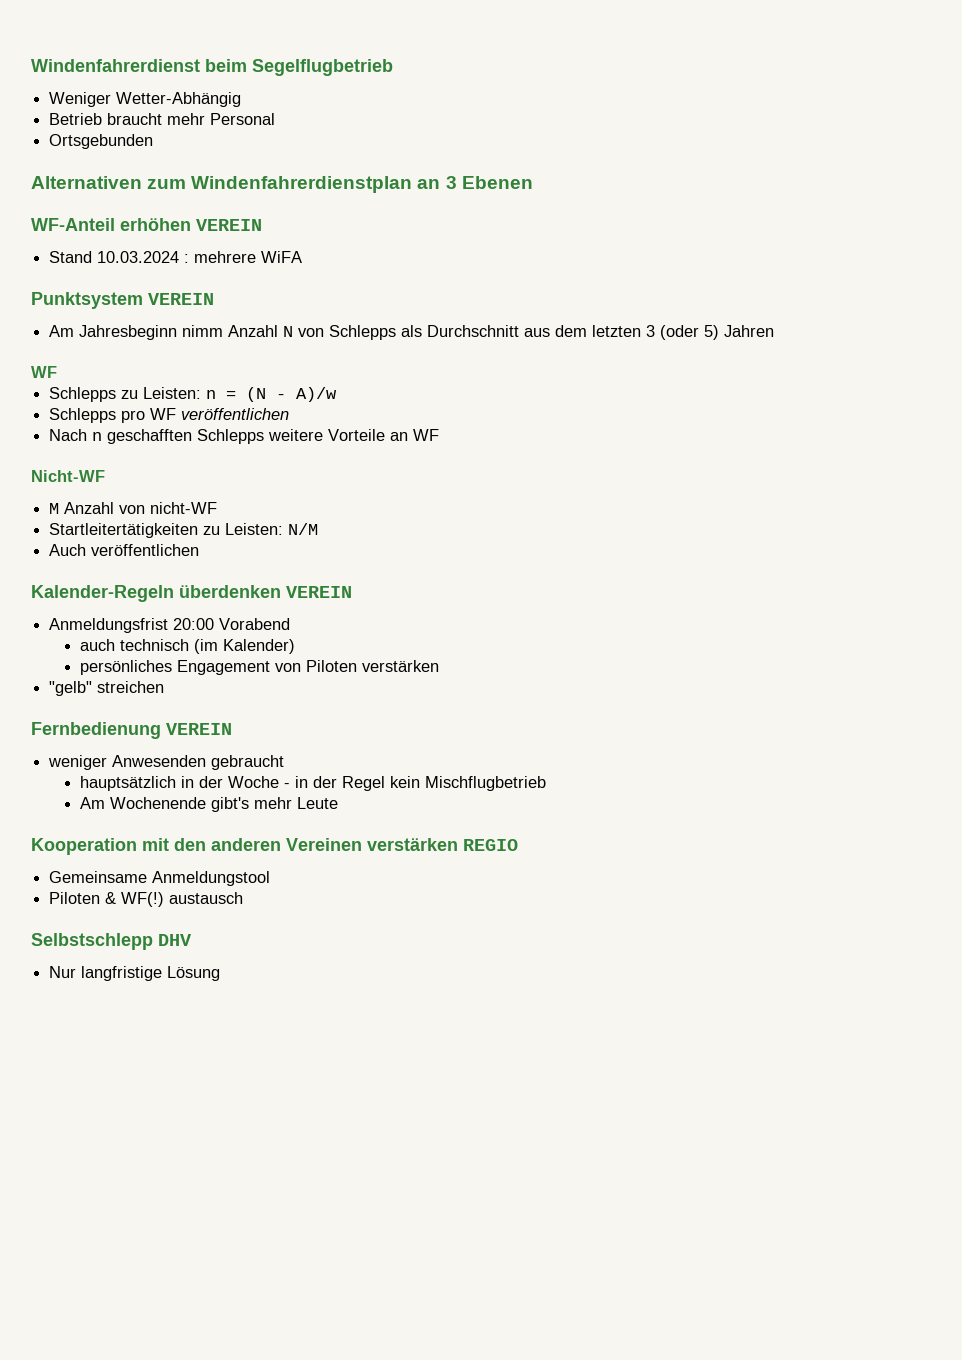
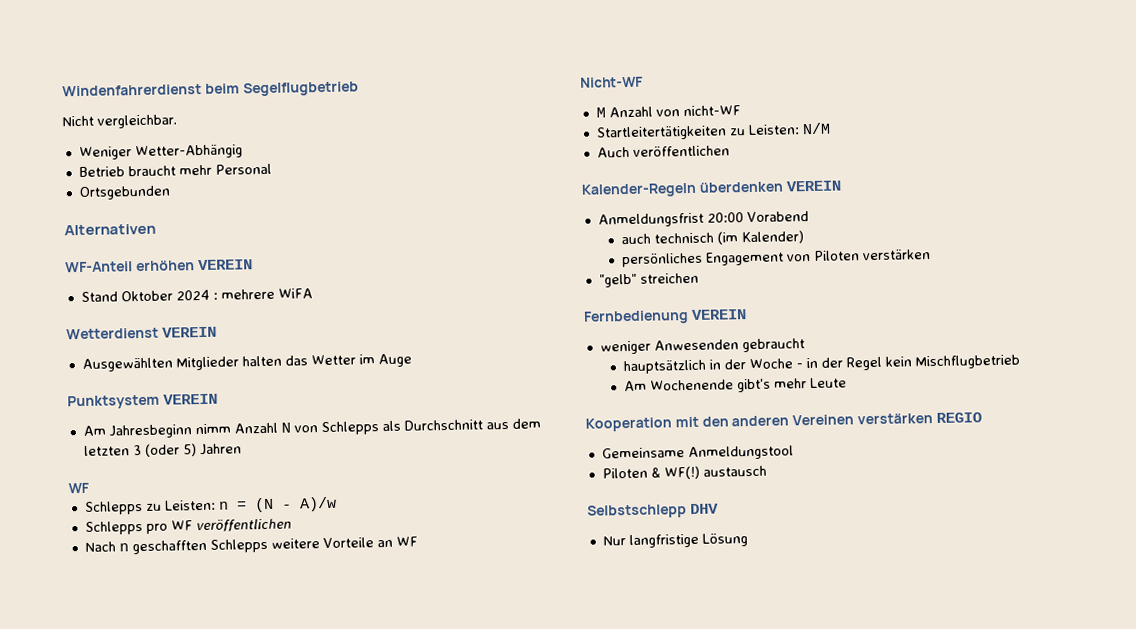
+ Nicht vergleichbar.
- Alternativen zum Windenfahrerdienstplan an 3 Ebenen
+ Alternativen
- Stand 10.03.2024 : mehrere WiFA
+ Stand Oktober 2024 : mehrere WiFA
+ Wetterdienst VEREIN
+ Ausgewählten Mitglieder halten das Wetter im Auge

